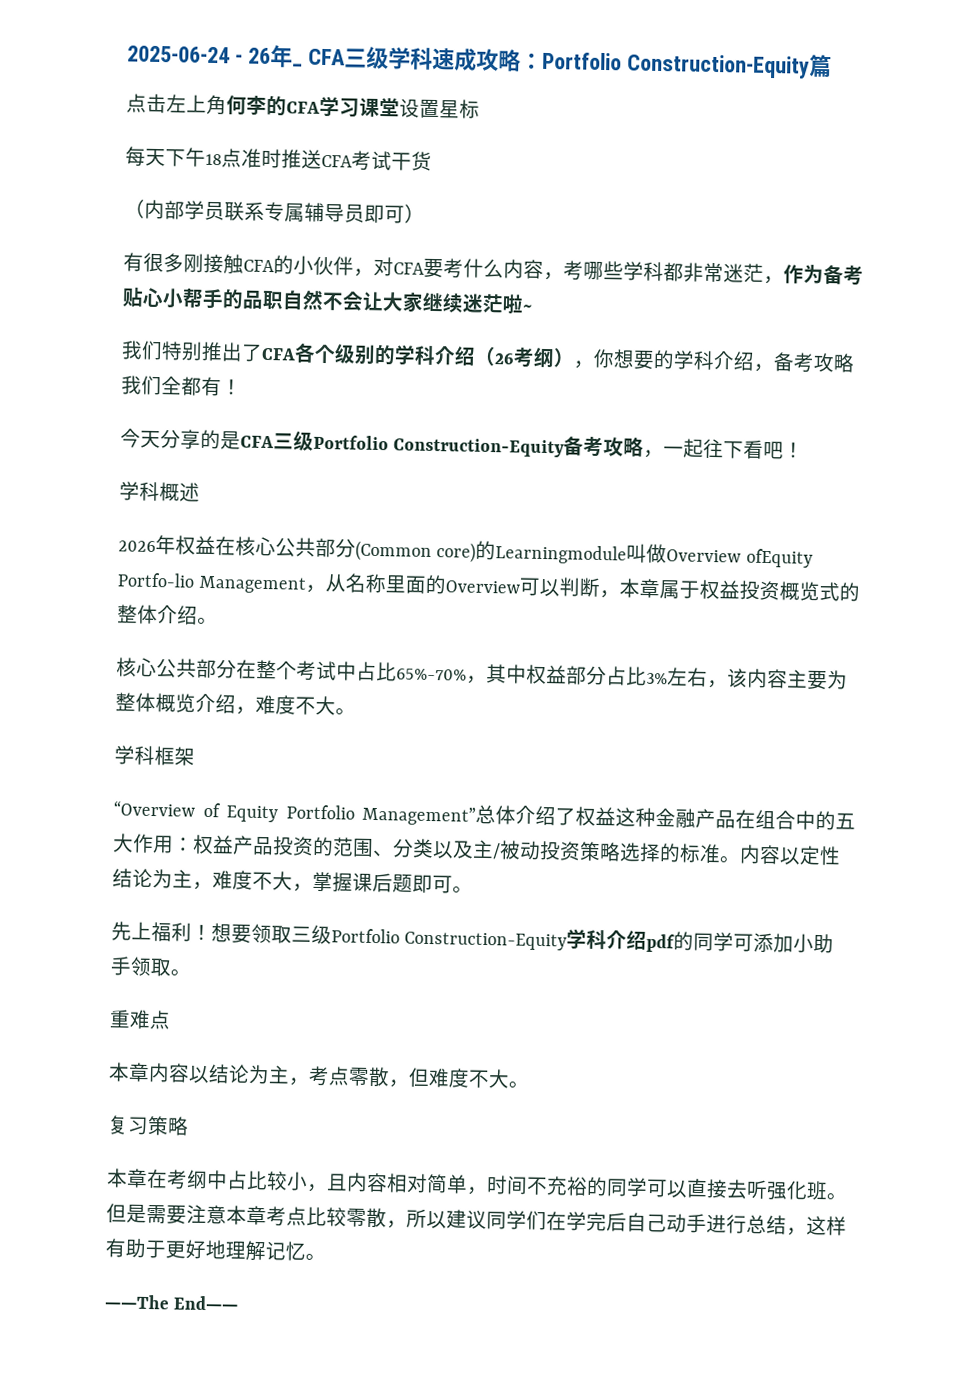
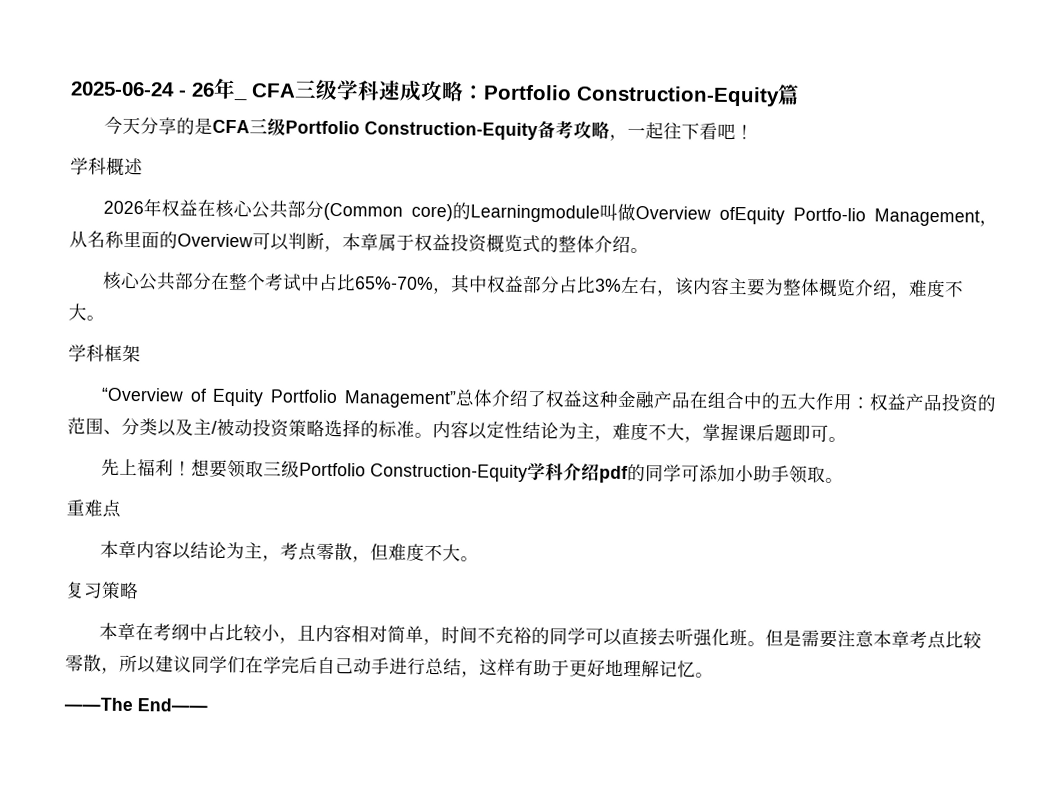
- 点击左上角何李的CFA学习课堂设置星标
- 每天下午18点准时推送CFA考试干货
- （内部学员联系专属辅导员即可）
- 有很多刚接触CFA的小伙伴，对CFA要考什么内容，考哪些学科都非常迷茫，作为备考贴心小帮手的品职自然不会让大家继续迷茫啦~
- 我们特别推出了CFA各个级别的学科介绍（26考纲），你想要的学科介绍，备考攻略我们全都有！

